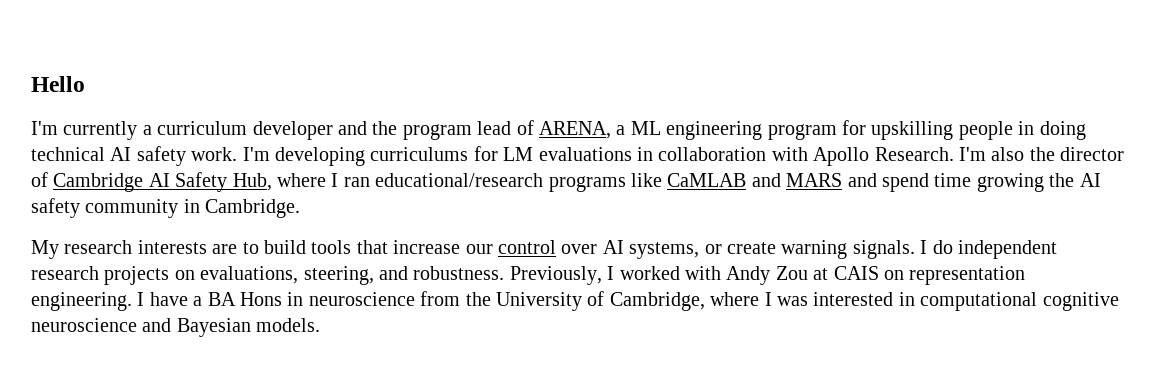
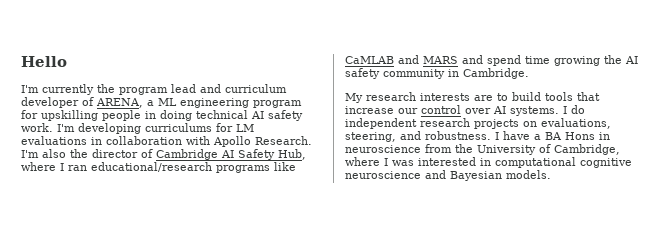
- I'm currently a curriculum developer and the program lead of ARENA, a ML engineering program for upskilling people in doing technical AI safety work.
+ I'm currently the program lead and curriculum developer of ARENA, a ML engineering program for upskilling people in doing technical AI safety work.
- My research interests are to build tools that increase our control over AI systems, or create warning signals.
+ My research interests are to build tools that increase our control over AI systems.
- Previously, I worked with Andy Zou at CAIS on representation engineering.

